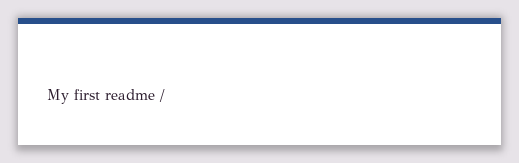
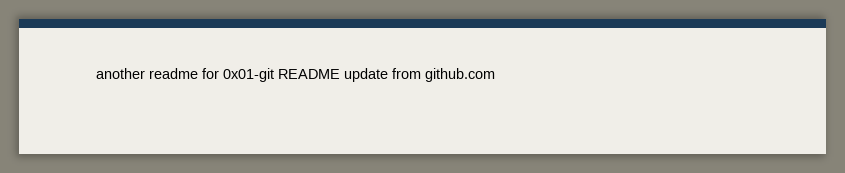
- My first readme /
+ another readme for 0x01-git README update from github.com

